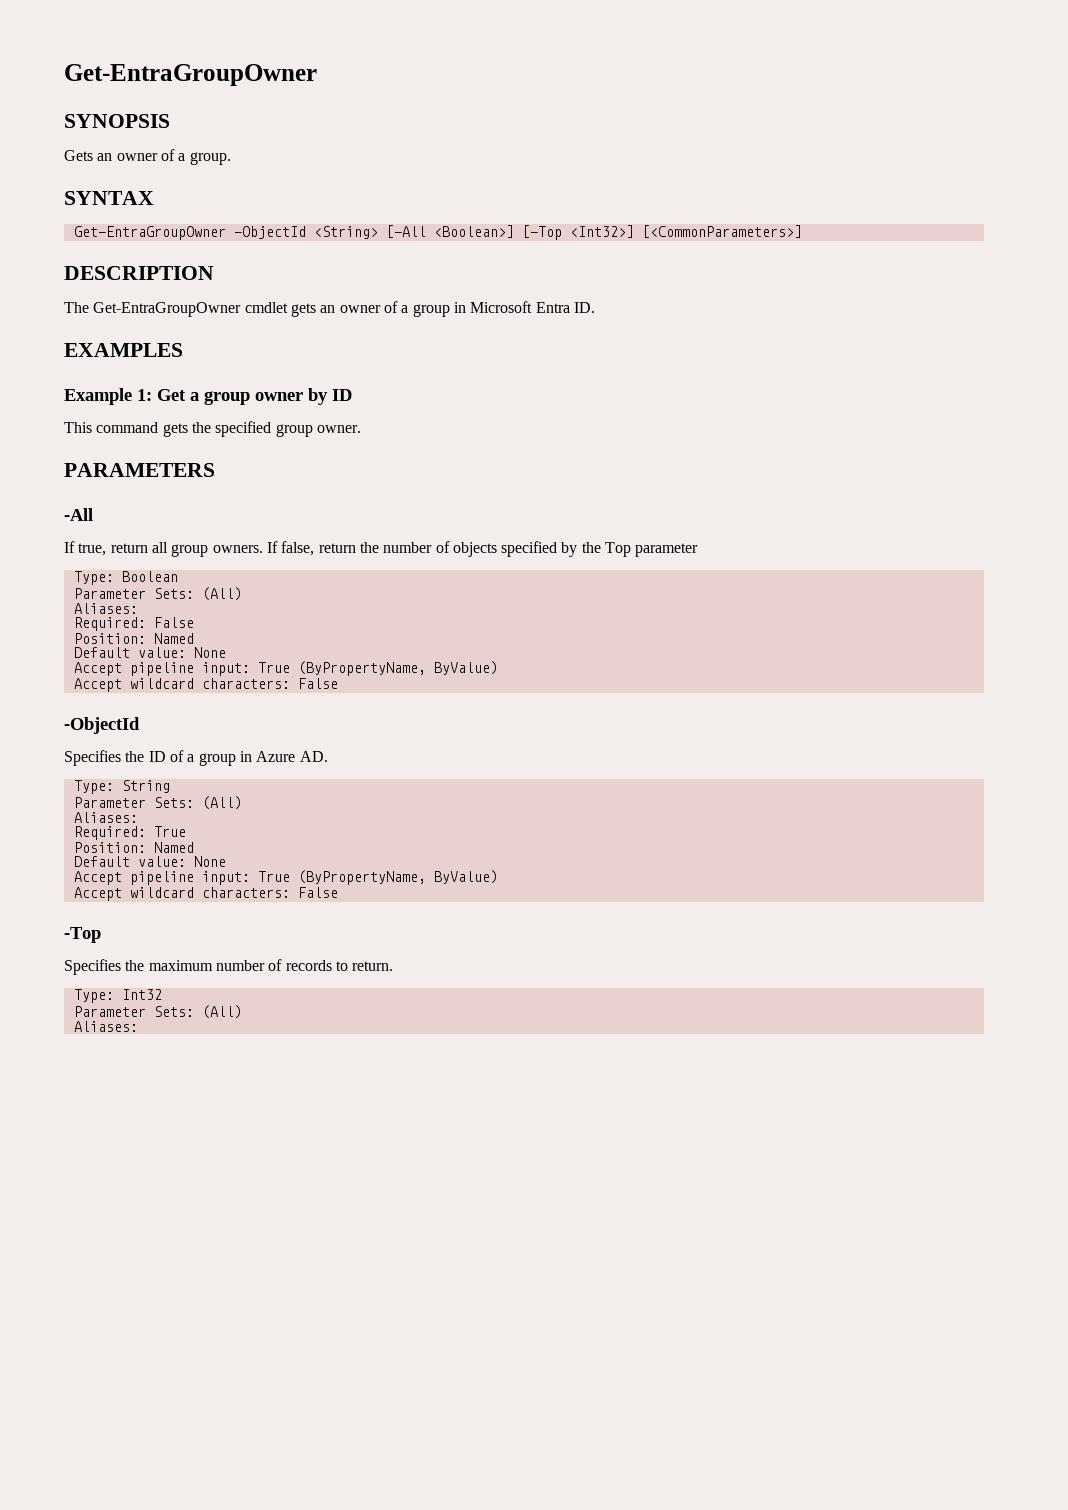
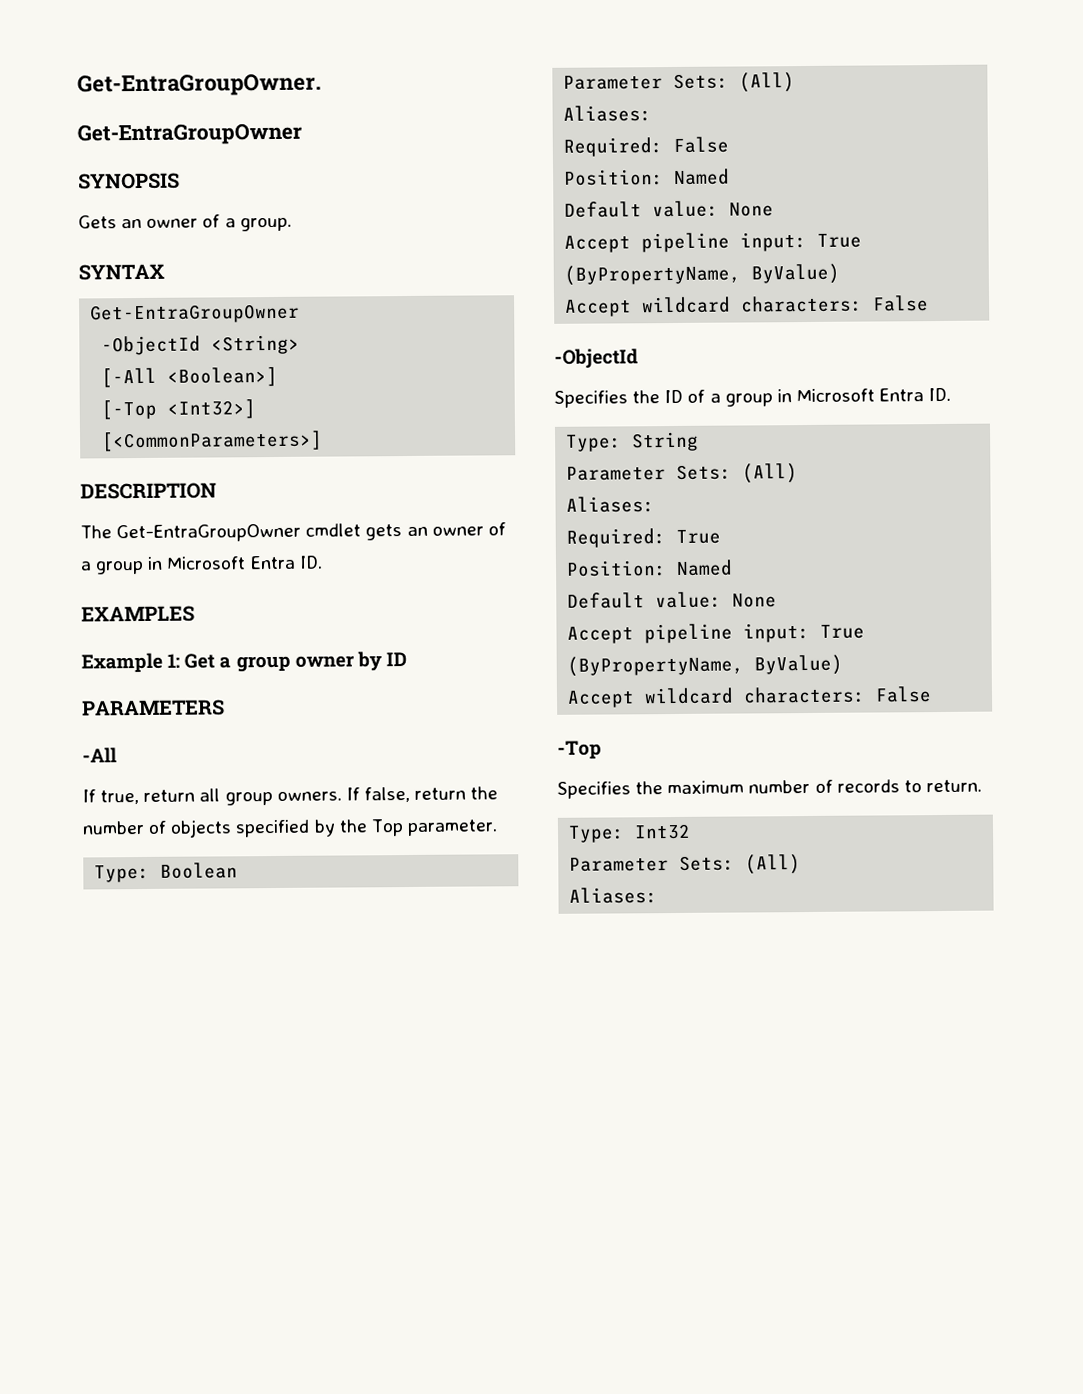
+ Get-EntraGroupOwner.
  SYNTAX
- Get-EntraGroupOwner -ObjectId <String> [-All <Boolean>] [-Top <Int32>] [<CommonParameters>]
+ Get-EntraGroupOwner
+ -ObjectId <String>
+ [-All <Boolean>]
+ [-Top <Int32>]
+ [<CommonParameters>]
- This command gets the specified group owner.
- If false, return the number of objects specified by the Top parameter
+ If false, return the number of objects specified by the Top parameter.
- Specifies the ID of a group in Azure AD.
+ Specifies the ID of a group in Microsoft Entra ID.

